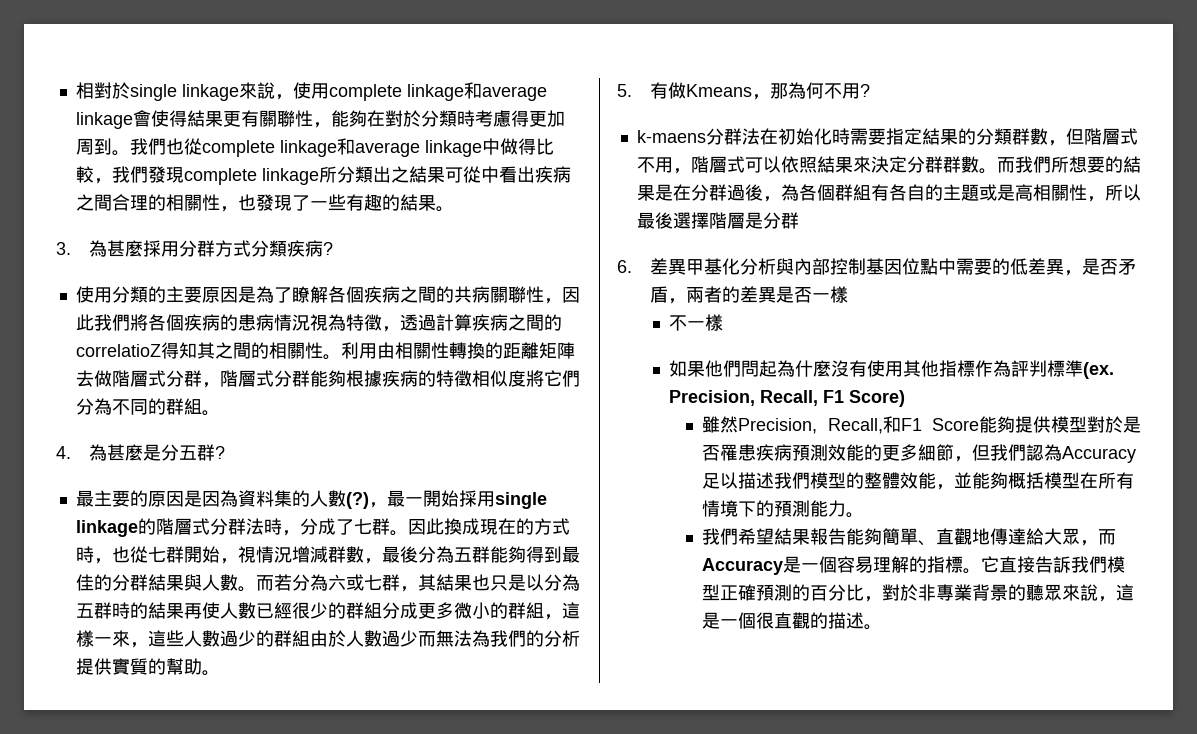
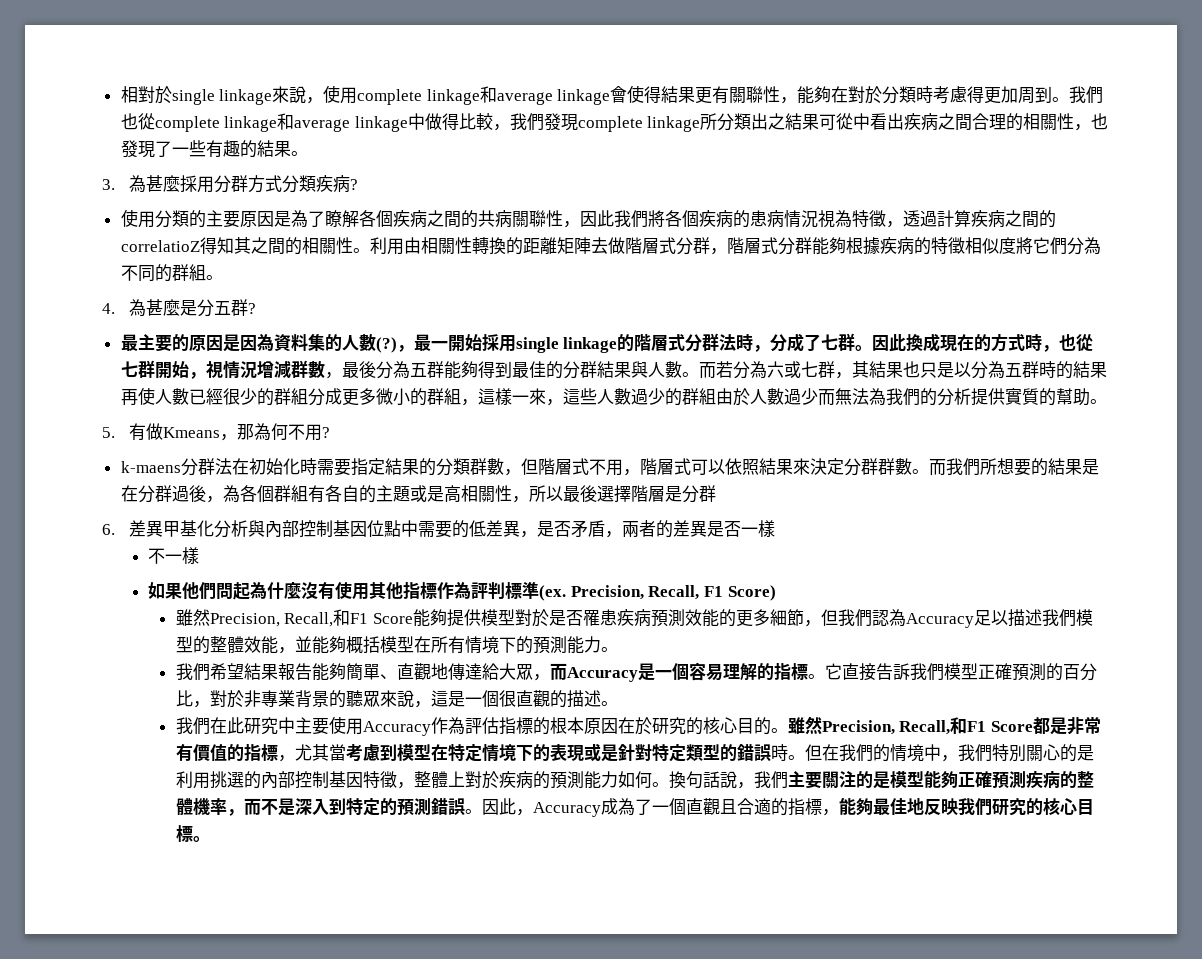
+ 我們在此研究中主要使用Accuracy作為評估指標的根本原因在於研究的核心目的。雖然Precision, Recall,和F1 Score都是非常有價值的指標，尤其當考慮到模型在特定情境下的表現或是針對特定類型的錯誤時。但在我們的情境中，我們特別關心的是利用挑選的內部控制基因特徵，整體上對於疾病的預測能力如何。換句話說，我們主要關注的是模型能夠正確預測疾病的整體機率，而不是深入到特定的預測錯誤。因此，Accuracy成為了一個直觀且合適的指標，能夠最佳地反映我們研究的核心目標。

